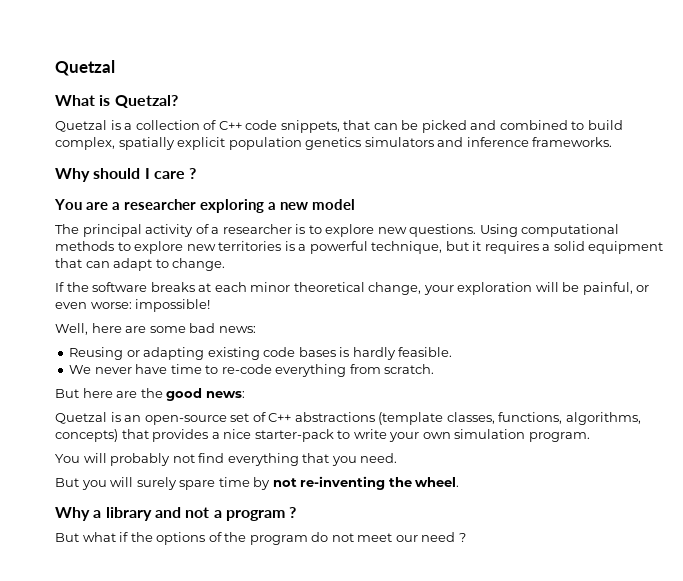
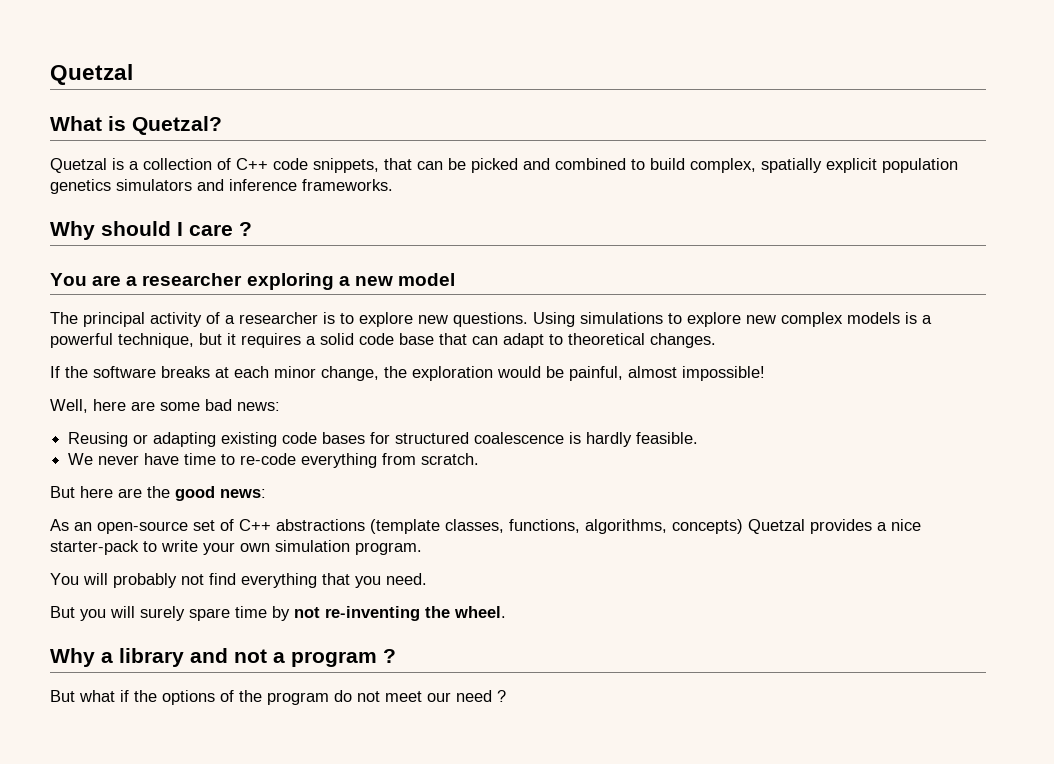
- Using computational methods to explore new territories is a powerful technique, but it requires a solid equipment that can adapt to change.
+ Using simulations to explore new complex models is a powerful technique, but it requires a solid code base that can adapt to theoretical changes.
- If the software breaks at each minor theoretical change, your exploration will be painful, or even worse: impossible!
+ If the software breaks at each minor change, the exploration would be painful, almost impossible!
- Reusing or adapting existing code bases is hardly feasible.
+ Reusing or adapting existing code bases for structured coalescence is hardly feasible.
- Quetzal is an open-source set of C++ abstractions (template classes, functions, algorithms, concepts) that provides a nice starter-pack to write your own simulation program.
+ As an open-source set of C++ abstractions (template classes, functions, algorithms, concepts) Quetzal provides a nice starter-pack to write your own simulation program.

